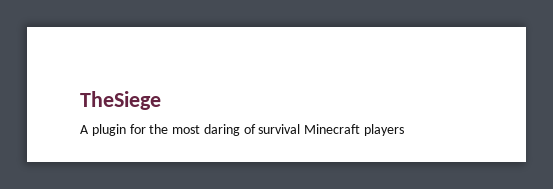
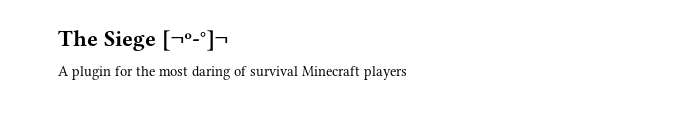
- TheSiege
+ The Siege [¬º-°]¬

